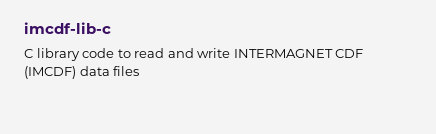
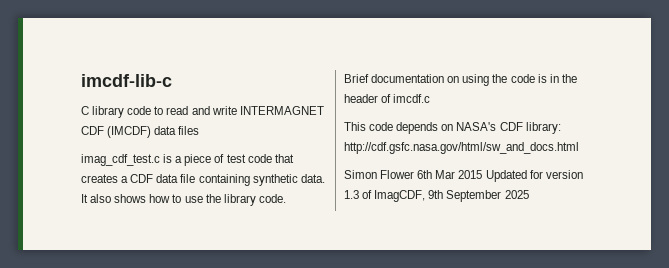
+ imag_cdf_test.c is a piece of test code that creates a CDF data file containing synthetic data. It also shows how to use the library code.
+ Brief documentation on using the code is in the header of imcdf.c
+ This code depends on NASA's CDF library: http://cdf.gsfc.nasa.gov/html/sw_and_docs.html
+ Simon Flower 6th Mar 2015 Updated for version 1.3 of ImagCDF, 9th September 2025

